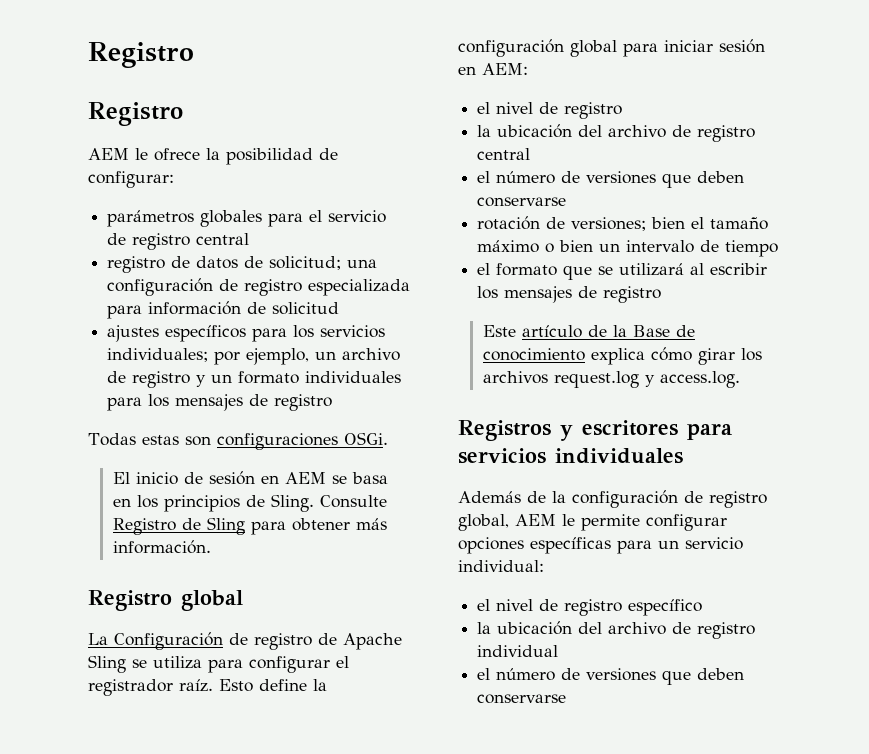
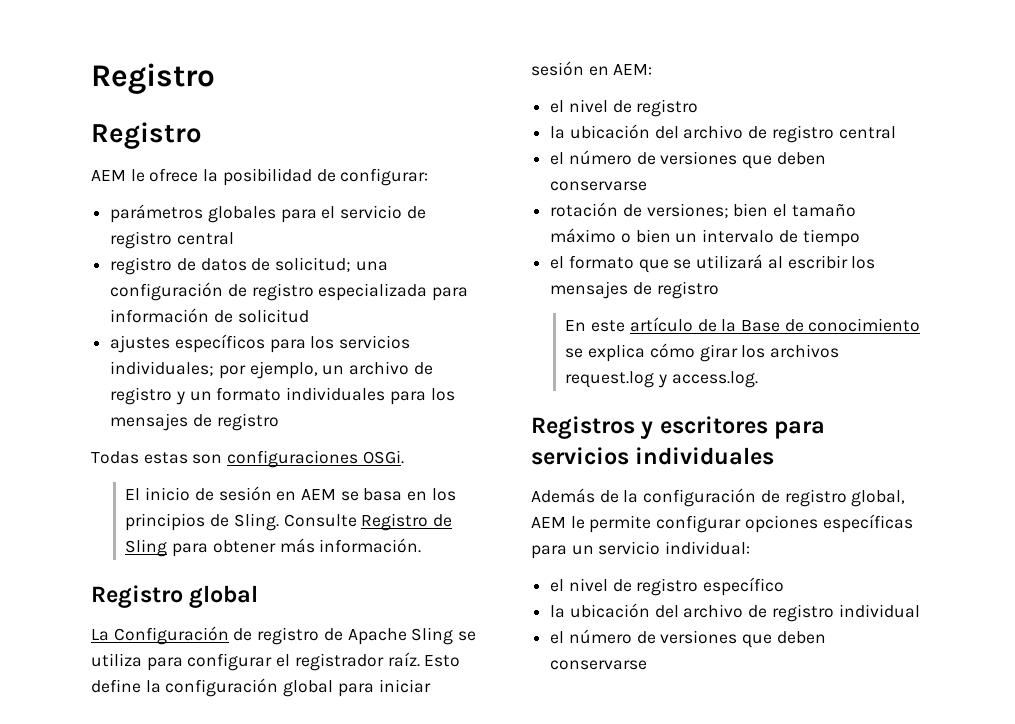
- Este artículo de la Base de conocimiento explica cómo girar los archivos request.log y access.log.
+ En este artículo de la Base de conocimiento se explica cómo girar los archivos request.log y access.log.

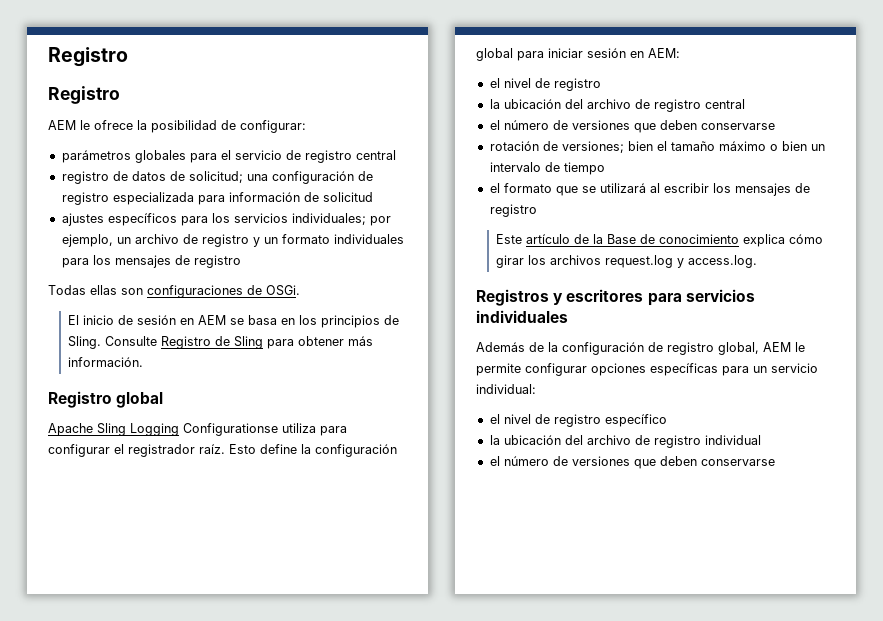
- Todas estas son configuraciones OSGi.
+ Todas ellas son configuraciones de OSGi.
- La Configuración de registro de Apache Sling se utiliza para configurar el registrador raíz.
+ Apache Sling Logging Configurationse utiliza para configurar el registrador raíz.
- En este artículo de la Base de conocimiento se explica cómo girar los archivos request.log y access.log.
+ Este artículo de la Base de conocimiento explica cómo girar los archivos request.log y access.log.

